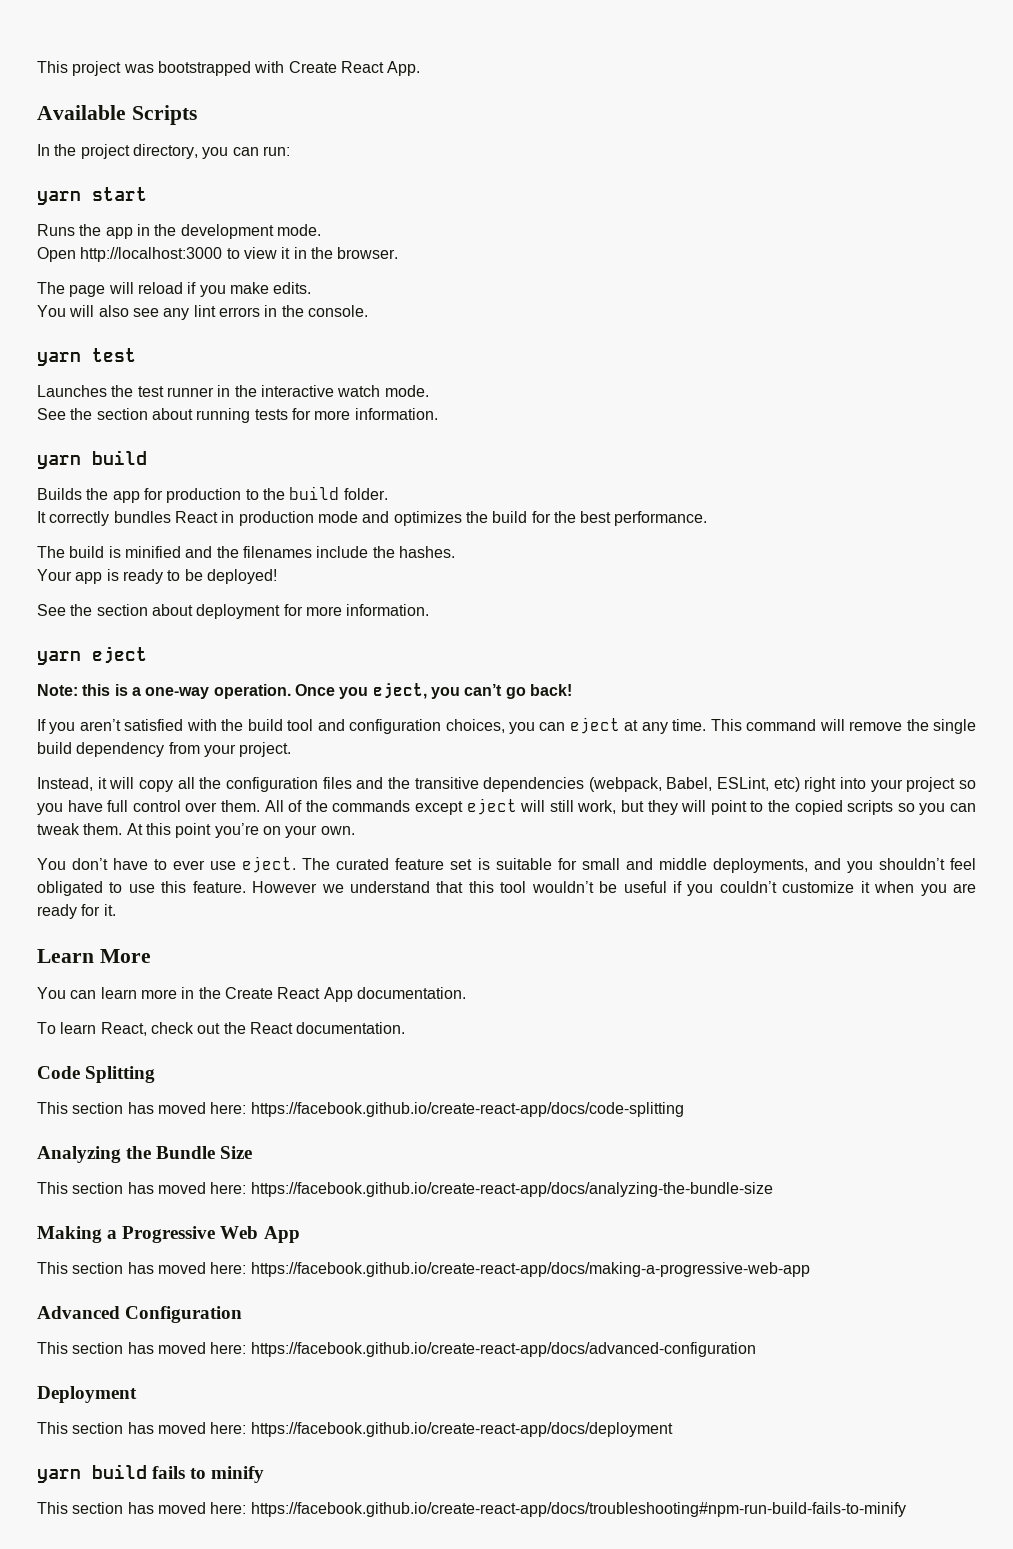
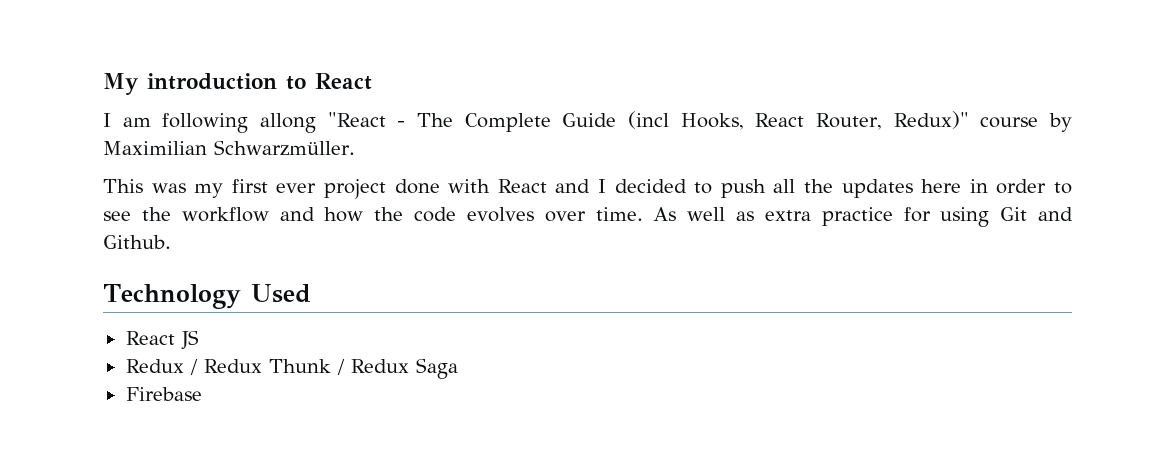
- This project was bootstrapped with Create React App.
- Available Scripts
- In the project directory, you can run:
- yarn start
- Runs the app in the development mode.
- Open http://localhost:3000 to view it in the browser.
- The page will reload if you make edits.
- You will also see any lint errors in the console.
- yarn test
- Launches the test runner in the interactive watch mode.
- See the section about running tests for more information.
- yarn build
- Builds the app for production to the build folder.
- It correctly bundles React in production mode and optimizes the build for the best performance.
- The build is minified and the filenames include the hashes.
- Your app is ready to be deployed!
- See the section about deployment for more information.
- yarn eject
- Note: this is a one-way operation. Once you eject, you can’t go back!
- If you aren’t satisfied with the build tool and configuration choices, you can eject at any time. This command will remove the single build dependency from your project.
- Instead, it will copy all the configuration files and the transitive dependencies (webpack, Babel, ESLint, etc) right into your project so you have full control over them. All of the commands except eject will still work, but they will point to the copied scripts so you can tweak them. At this point you’re on your own.
- You don’t have to ever use eject. The curated feature set is suitable for small and middle deployments, and you shouldn’t feel obligated to use this feature. However we understand that this tool wouldn’t be useful if you couldn’t customize it when you are ready for it.
- Learn More
- You can learn more in the Create React App documentation.
- To learn React, check out the React documentation.
- Code Splitting
- This section has moved here: https://facebook.github.io/create-react-app/docs/code-splitting
- Analyzing the Bundle Size
- This section has moved here: https://facebook.github.io/create-react-app/docs/analyzing-the-bundle-size
- Making a Progressive Web App
- This section has moved here: https://facebook.github.io/create-react-app/docs/making-a-progressive-web-app
- Advanced Configuration
- This section has moved here: https://facebook.github.io/create-react-app/docs/advanced-configuration
- Deployment
- This section has moved here: https://facebook.github.io/create-react-app/docs/deployment
- yarn build fails to minify
- This section has moved here: https://facebook.github.io/create-react-app/docs/troubleshooting#npm-run-build-fails-to-minify
+ My introduction to React
+ I am following allong "React - The Complete Guide (incl Hooks, React Router, Redux)" course by Maximilian Schwarzmüller.
+ This was my first ever project done with React and I decided to push all the updates here in order to see the workflow and how the code evolves over time. As well as extra practice for using Git and Github.
+ Technology Used
+ React JS
+ Redux / Redux Thunk / Redux Saga
+ Firebase

